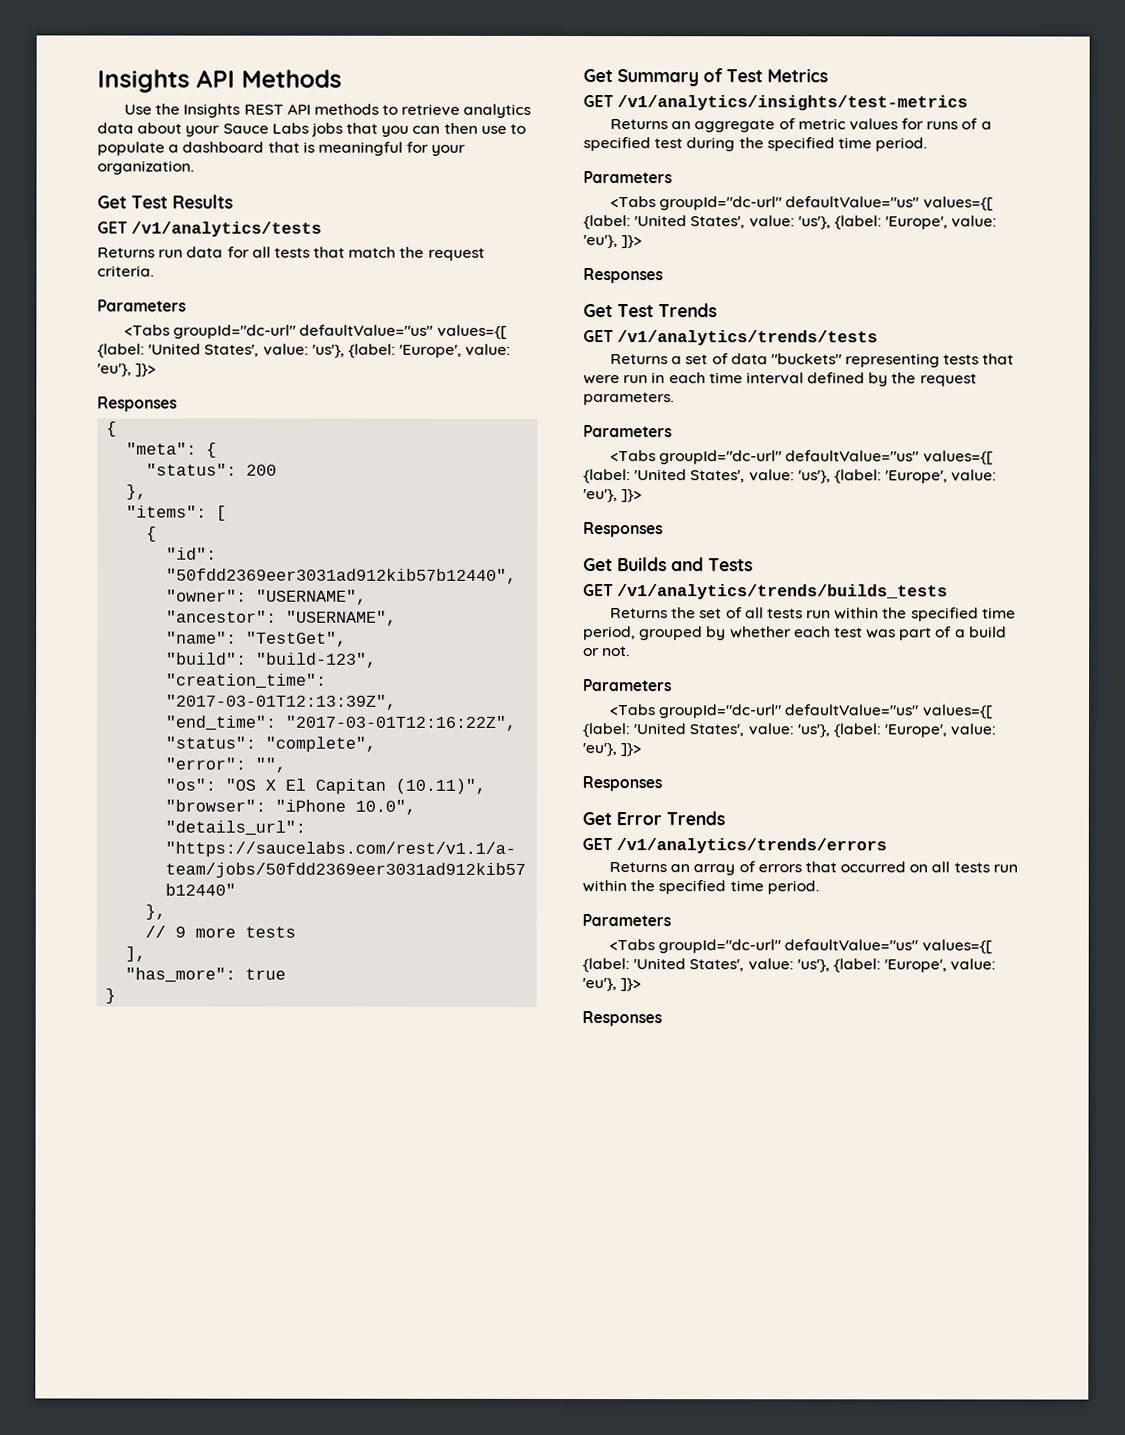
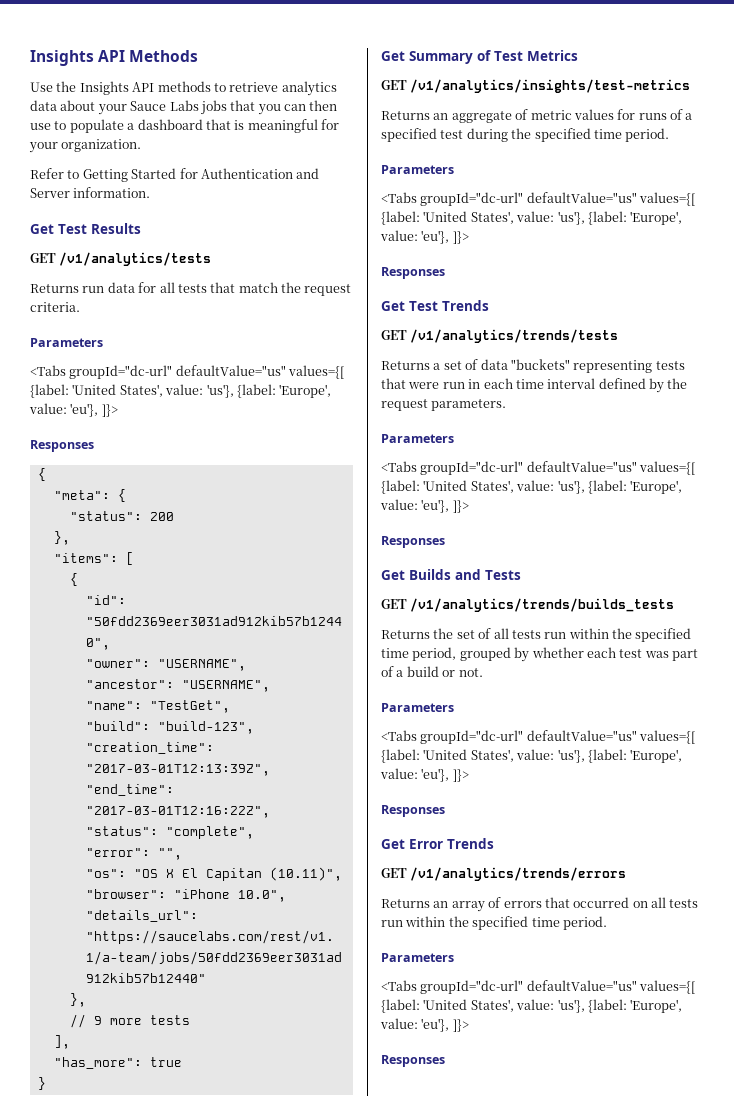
- Use the Insights REST API methods to retrieve analytics data about your Sauce Labs jobs that you can then use to populate a dashboard that is meaningful for your organization.
+ Use the Insights API methods to retrieve analytics data about your Sauce Labs jobs that you can then use to populate a dashboard that is meaningful for your organization.
+ Refer to Getting Started for Authentication and Server information.

